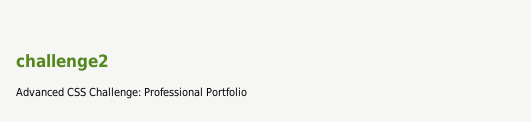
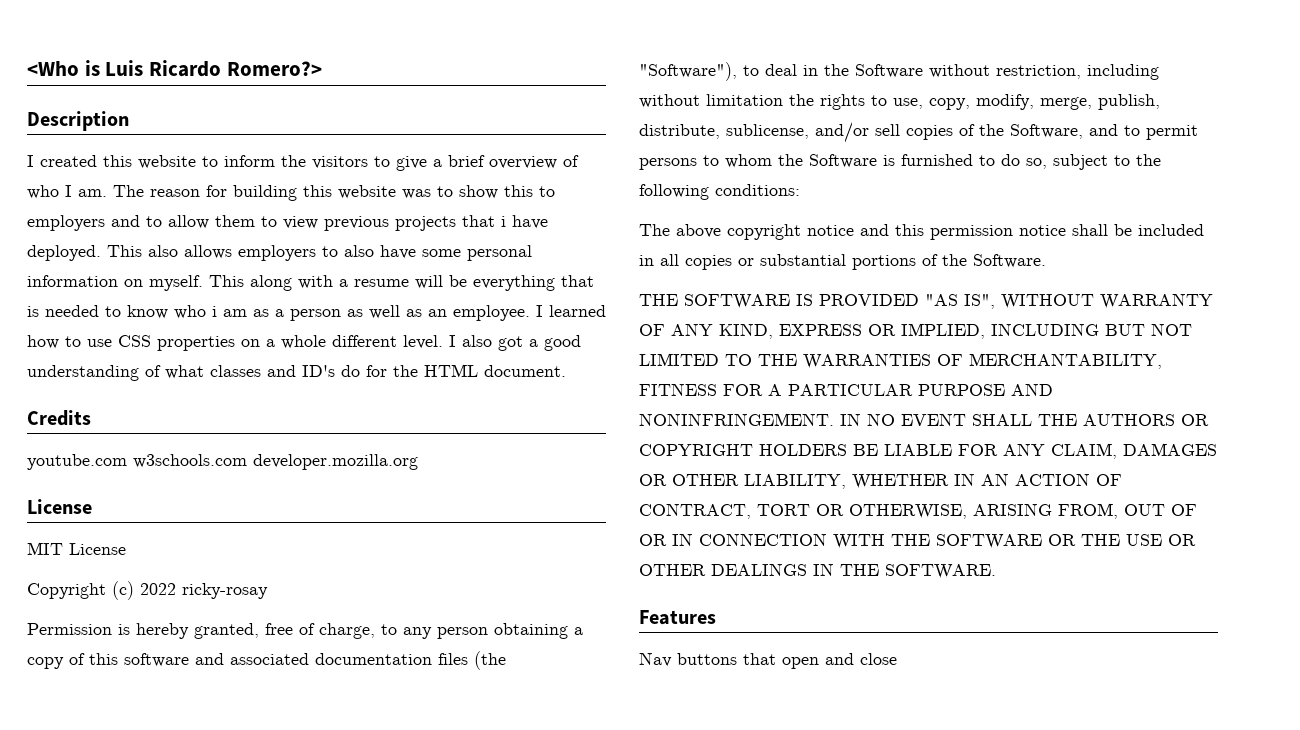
- challenge2
- Advanced CSS Challenge: Professional Portfolio
+ <Who is Luis Ricardo Romero?>
+ Description
+ I created this website to inform the visitors to give a brief overview of who I am. The reason for building this website was to show this to employers and to allow them to view previous projects that i have deployed. This also allows employers to also have some personal information on myself. This along with a resume will be everything that is needed to know who i am as a person as well as an employee. I learned how to use CSS properties on a whole different level. I also got a good understanding of what classes and ID's do for the HTML document.
+ Credits
+ youtube.com w3schools.com developer.mozilla.org
+ License
+ MIT License
+ Copyright (c) 2022 ricky-rosay
+ Permission is hereby granted, free of charge, to any person obtaining a copy of this software and associated documentation files (the "Software"), to deal in the Software without restriction, including without limitation the rights to use, copy, modify, merge, publish, distribute, sublicense, and/or sell copies of the Software, and to permit persons to whom the Software is furnished to do so, subject to the following conditions:
+ The above copyright notice and this permission notice shall be included in all copies or substantial portions of the Software.
+ THE SOFTWARE IS PROVIDED "AS IS", WITHOUT WARRANTY OF ANY KIND, EXPRESS OR IMPLIED, INCLUDING BUT NOT LIMITED TO THE WARRANTIES OF MERCHANTABILITY, FITNESS FOR A PARTICULAR PURPOSE AND NONINFRINGEMENT. IN NO EVENT SHALL THE AUTHORS OR COPYRIGHT HOLDERS BE LIABLE FOR ANY CLAIM, DAMAGES OR OTHER LIABILITY, WHETHER IN AN ACTION OF CONTRACT, TORT OR OTHERWISE, ARISING FROM, OUT OF OR IN CONNECTION WITH THE SOFTWARE OR THE USE OR OTHER DEALINGS IN THE SOFTWARE.
+ Features
+ Nav buttons that open and close

